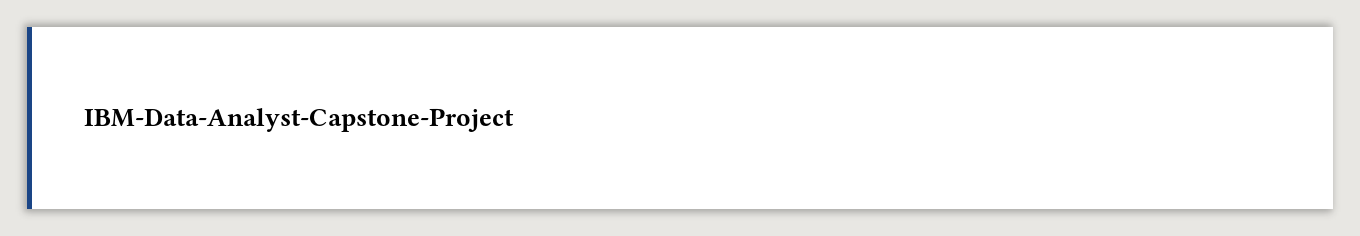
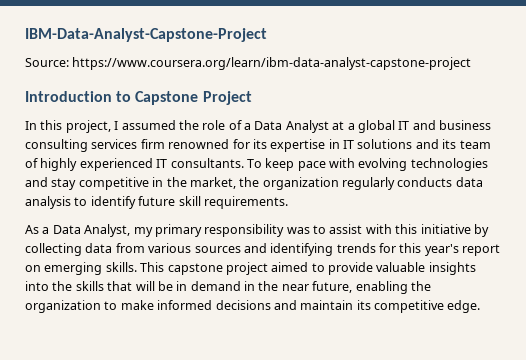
+ Source: https://www.coursera.org/learn/ibm-data-analyst-capstone-project
+ Introduction to Capstone Project
+ In this project, I assumed the role of a Data Analyst at a global IT and business consulting services firm renowned for its expertise in IT solutions and its team of highly experienced IT consultants. To keep pace with evolving technologies and stay competitive in the market, the organization regularly conducts data analysis to identify future skill requirements.
+ As a Data Analyst, my primary responsibility was to assist with this initiative by collecting data from various sources and identifying trends for this year's report on emerging skills. This capstone project aimed to provide valuable insights into the skills that will be in demand in the near future, enabling the organization to make informed decisions and maintain its competitive edge.

